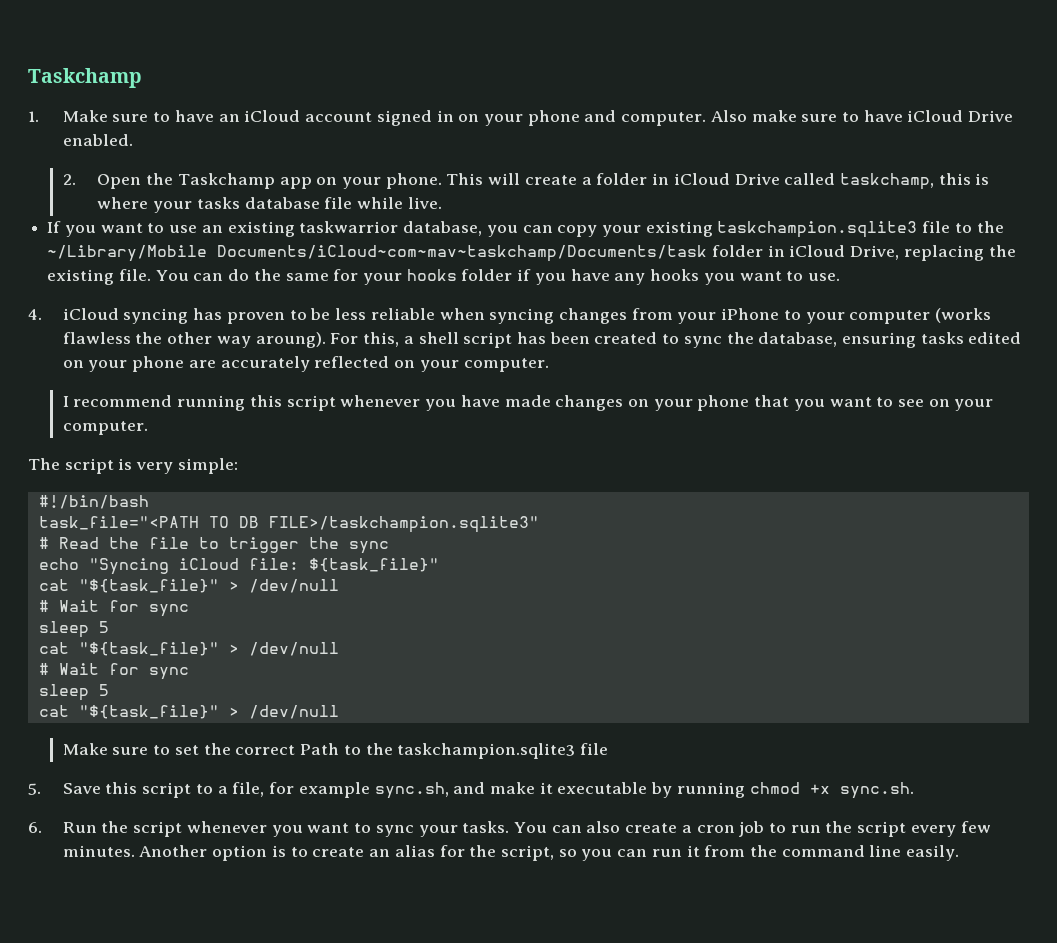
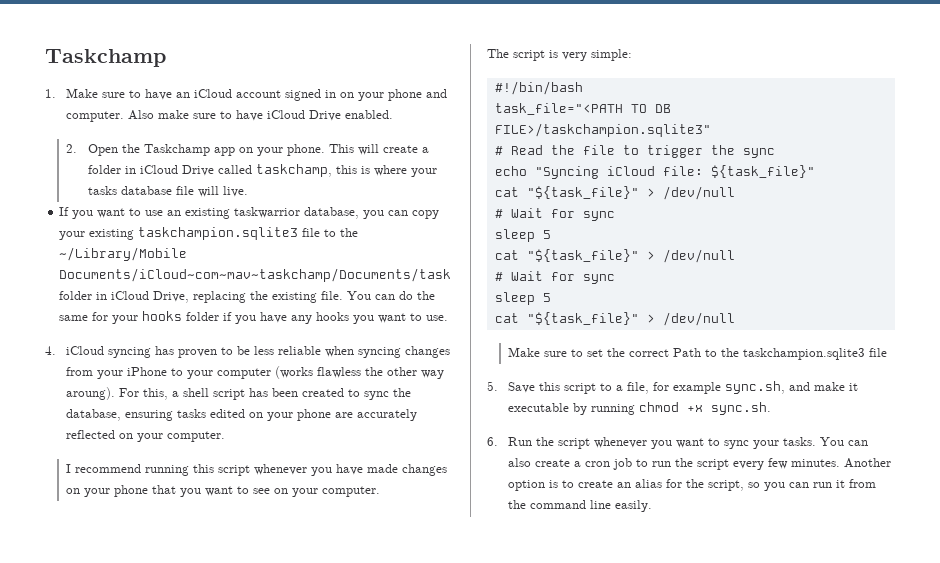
- This will create a folder in iCloud Drive called taskchamp, this is where your tasks database file while live.
+ This will create a folder in iCloud Drive called taskchamp, this is where your tasks database file will live.

